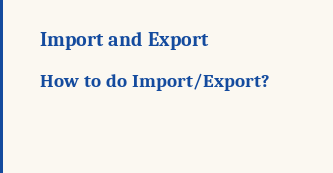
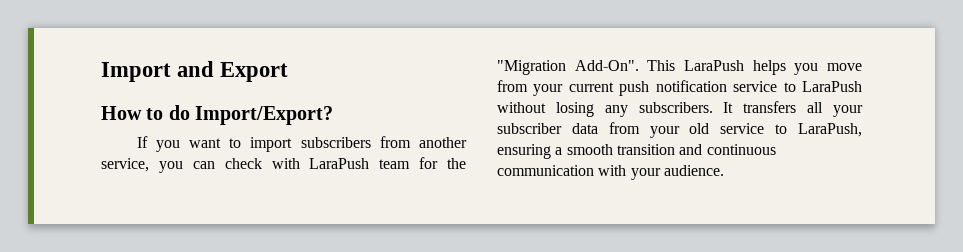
+ If you want to import subscribers from another service, you can check with LaraPush team for the "Migration Add-On". This LaraPush helps you move from your current push notification service to LaraPush without losing any subscribers. It transfers all your subscriber data from your old service to LaraPush, ensuring a smooth transition and continuous communication with your audience.

